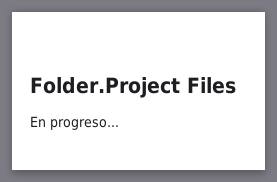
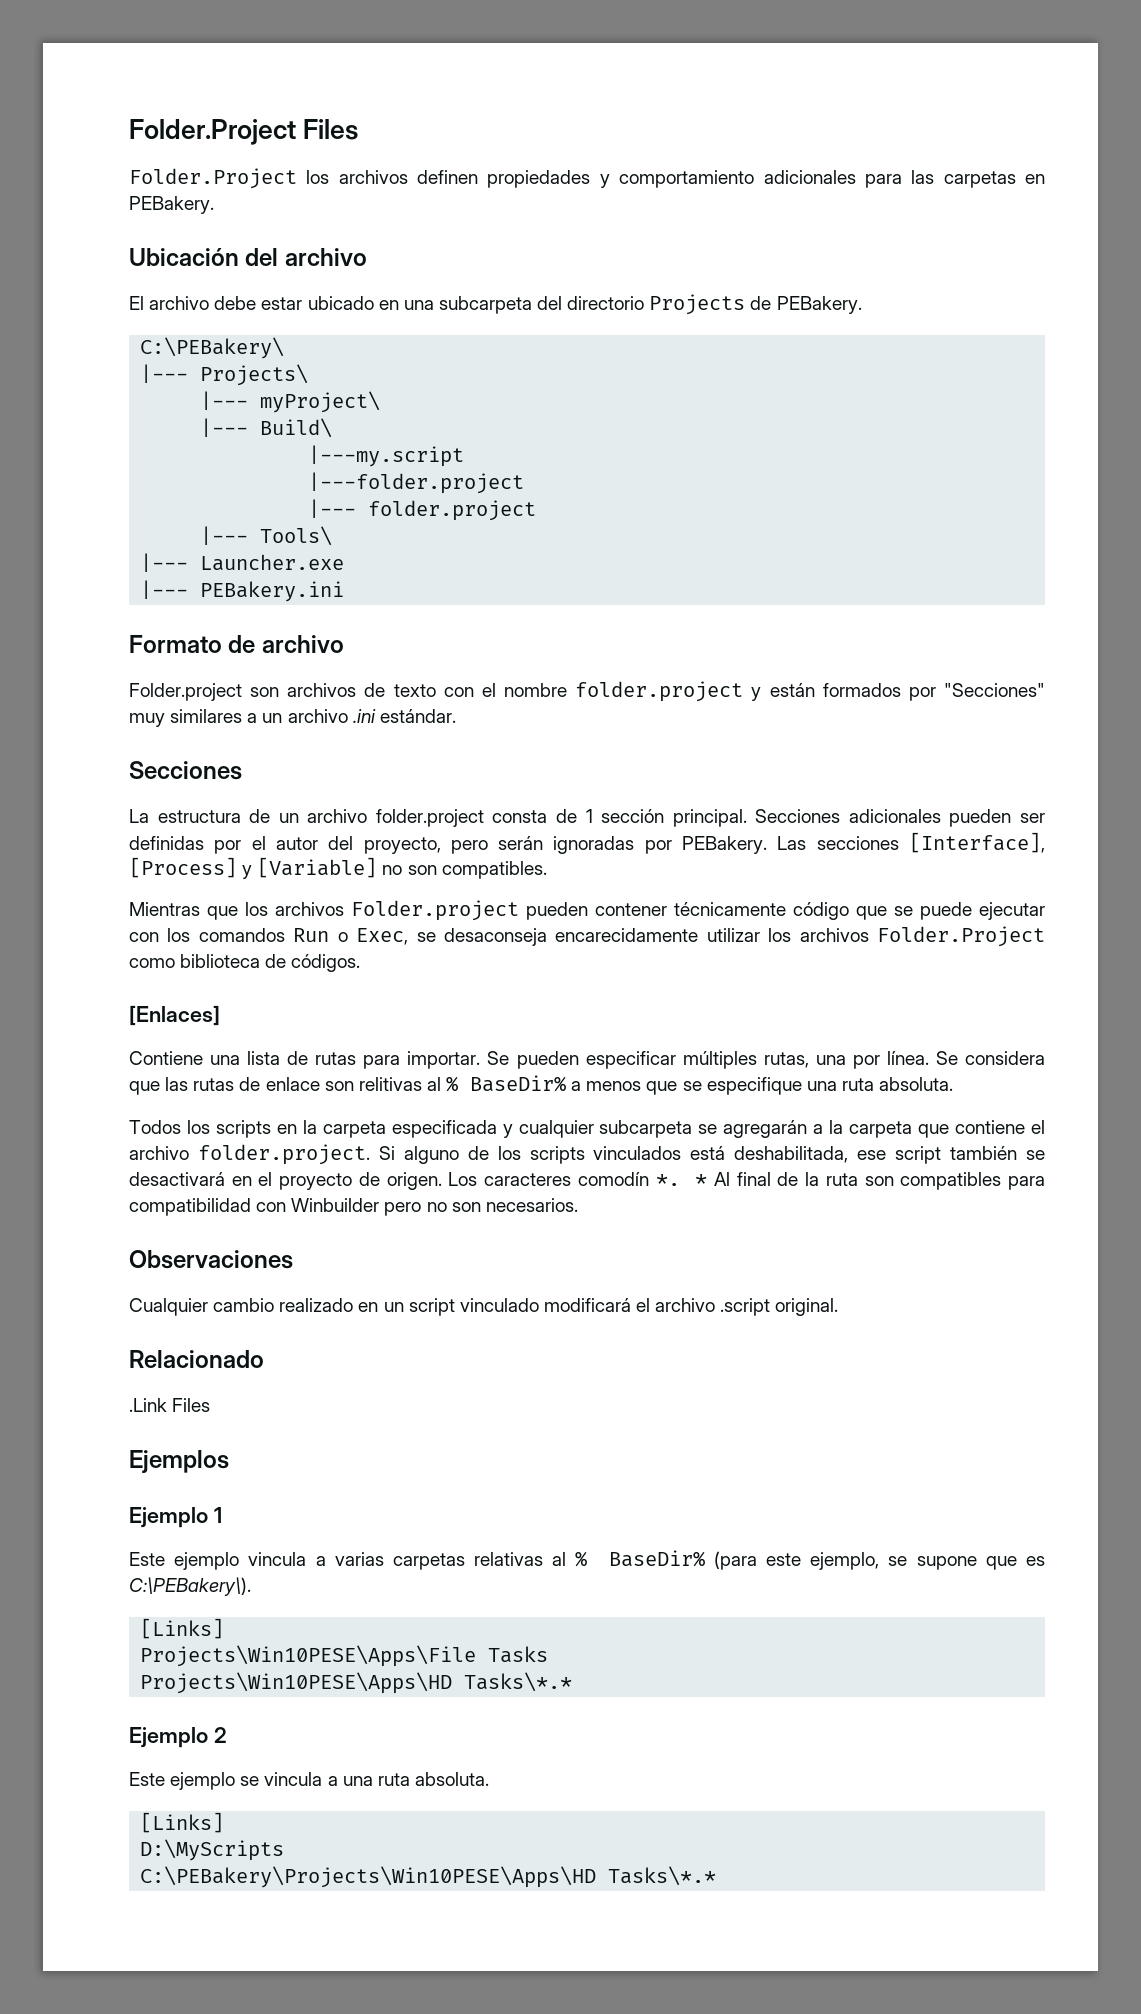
- En progreso...
+ Folder.Project los archivos definen propiedades y comportamiento adicionales para las carpetas en PEBakery.
+ Ubicación del archivo
+ El archivo debe estar ubicado en una subcarpeta del directorio Projects de PEBakery.
+ C:\PEBakery\
+ |--- Projects\
+ |--- myProject\
+ |--- Build\
+ |---my.script
+ |---folder.project
+ |--- folder.project
+ |--- Tools\
+ |--- Launcher.exe
+ |--- PEBakery.ini
+ Formato de archivo
+ Folder.project son archivos de texto con el nombre folder.project y están formados por "Secciones" muy similares a un archivo .ini estándar.
+ Secciones
+ La estructura de un archivo folder.project consta de 1 sección principal. Secciones adicionales pueden ser definidas por el autor del proyecto, pero serán ignoradas por PEBakery. Las secciones [Interface], [Process] y [Variable] no son compatibles.
+ Mientras que los archivos Folder.project pueden contener técnicamente código que se puede ejecutar con los comandos Run o Exec, se desaconseja encarecidamente utilizar los archivos Folder.Project como biblioteca de códigos.
+ [Enlaces]
+ Contiene una lista de rutas para importar. Se pueden especificar múltiples rutas, una por línea. Se considera que las rutas de enlace son relitivas al % BaseDir% a menos que se especifique una ruta absoluta.
+ Todos los scripts en la carpeta especificada y cualquier subcarpeta se agregarán a la carpeta que contiene el archivo folder.project. Si alguno de los scripts vinculados está deshabilitada, ese script también se desactivará en el proyecto de origen. Los caracteres comodín *. * Al final de la ruta son compatibles para compatibilidad con Winbuilder pero no son necesarios.
+ Observaciones
+ Cualquier cambio realizado en un script vinculado modificará el archivo .script original.
+ Relacionado
+ .Link Files
+ Ejemplos
+ Ejemplo 1
+ Este ejemplo vincula a varias carpetas relativas al % BaseDir% (para este ejemplo, se supone que es C:\PEBakery\).
+ [Links]
+ Projects\Win10PESE\Apps\File Tasks
+ Projects\Win10PESE\Apps\HD Tasks\*.*
+ Ejemplo 2
+ Este ejemplo se vincula a una ruta absoluta.
+ [Links]
+ D:\MyScripts
+ C:\PEBakery\Projects\Win10PESE\Apps\HD Tasks\*.*

